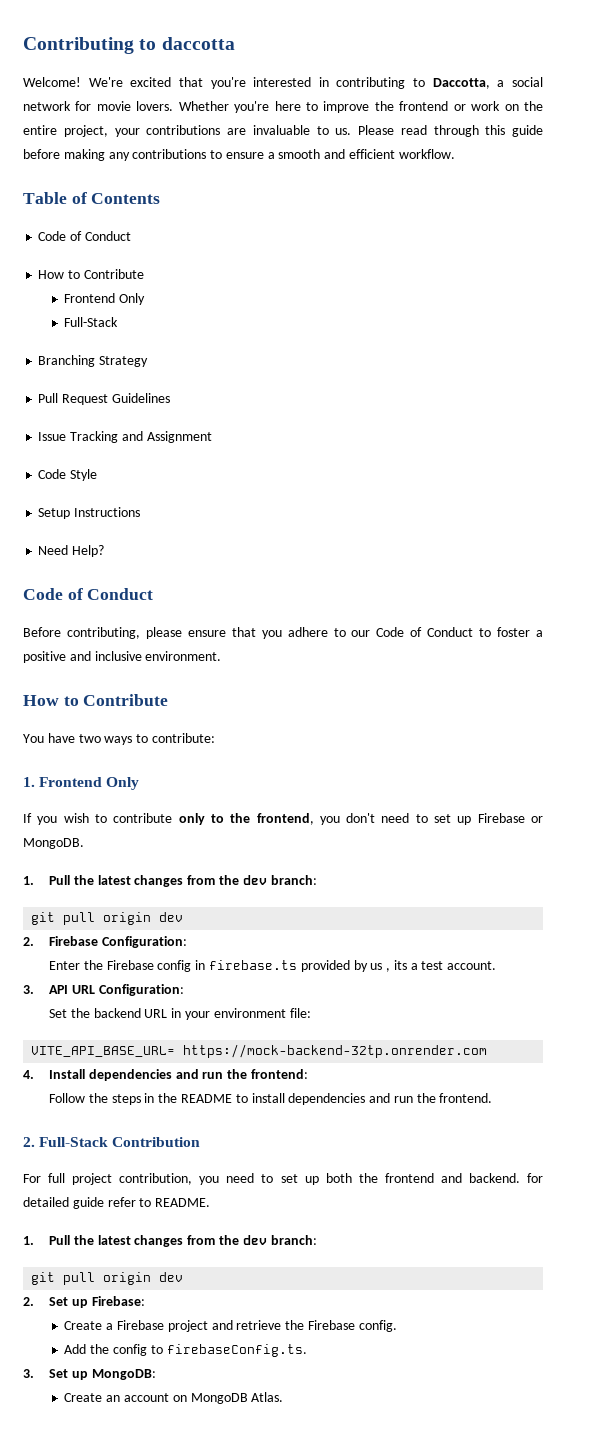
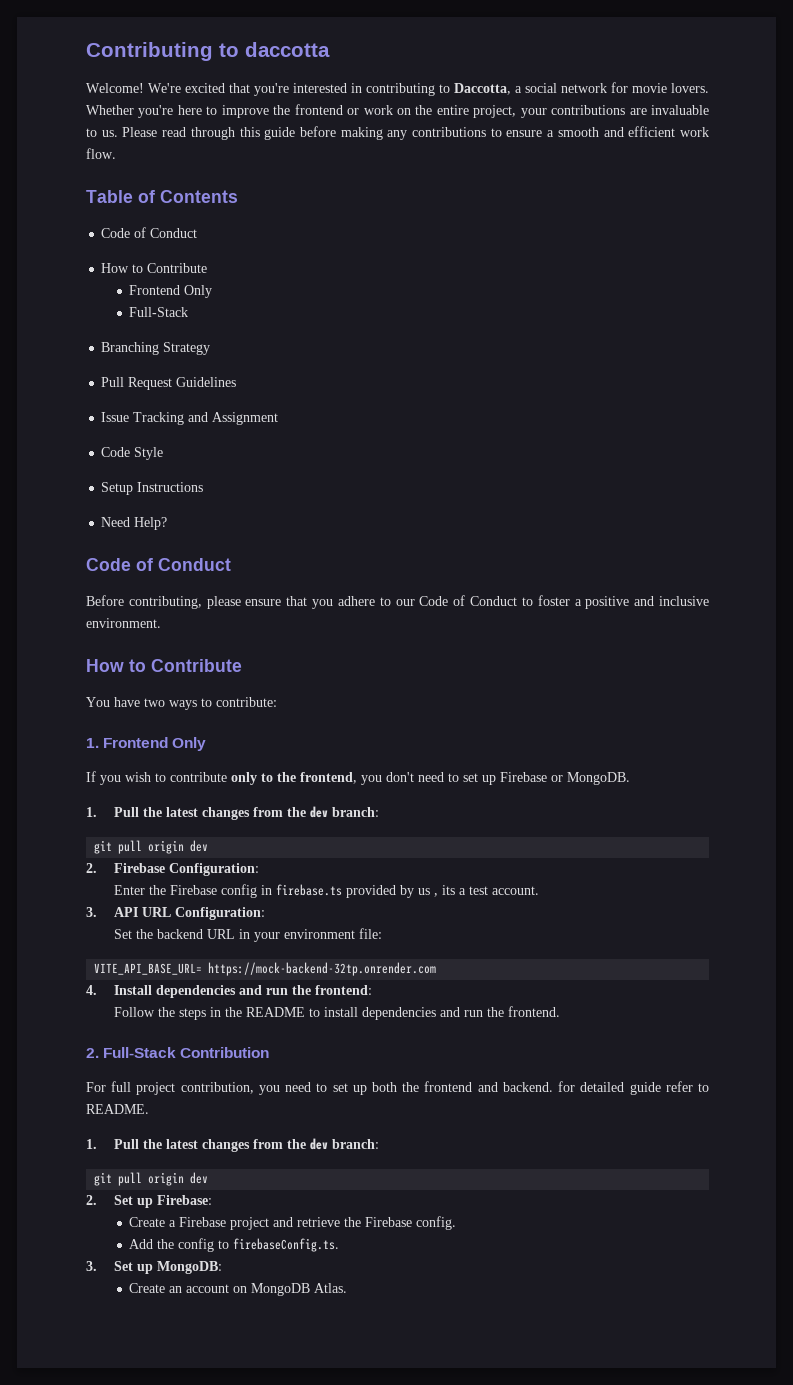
- Please read through this guide before making any contributions to ensure a smooth and efficient workflow.
+ Please read through this guide before making any contributions to ensure a smooth and efficient work flow.

